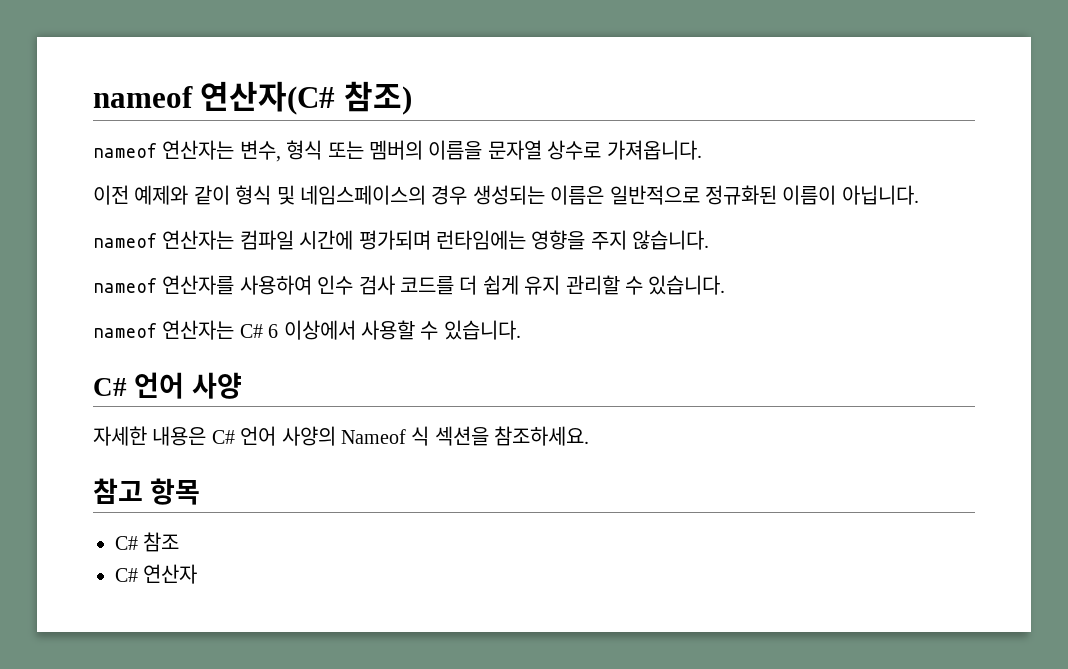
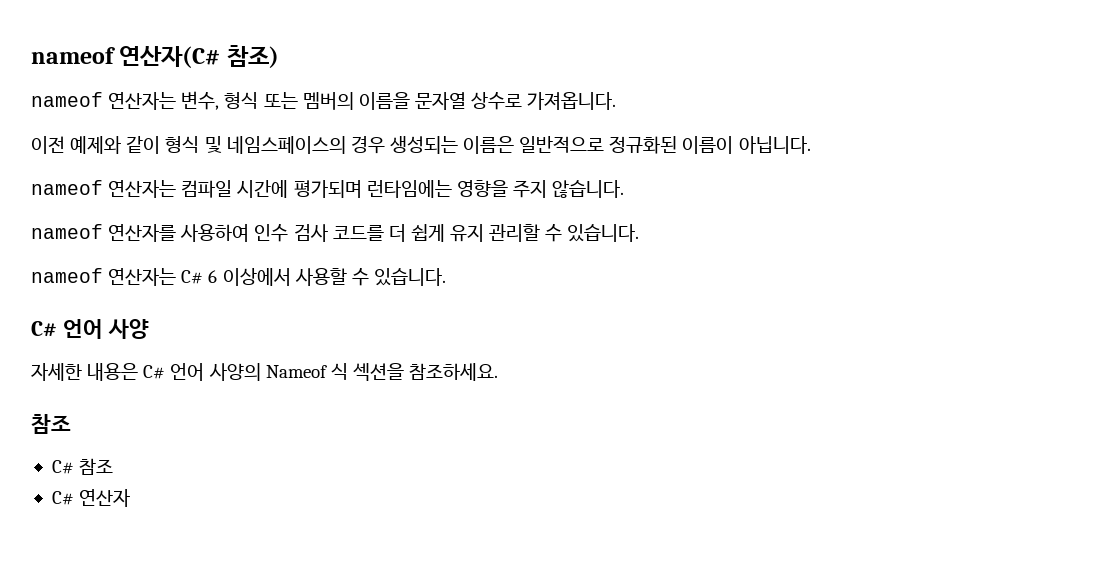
  자세한 내용은 C# 언어 사양의 Nameof 식 섹션을 참조하세요.
- 참고 항목
+ 참조

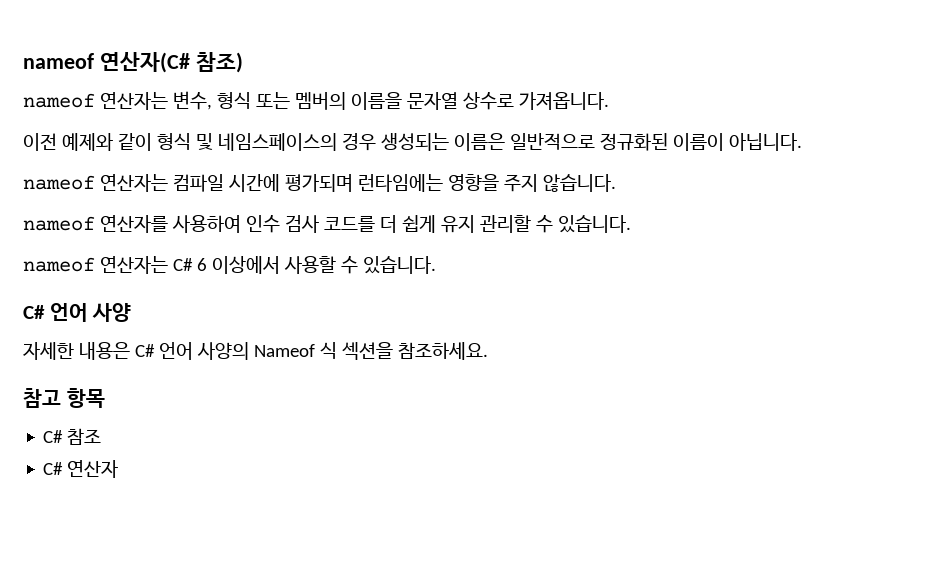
  자세한 내용은 C# 언어 사양의 Nameof 식 섹션을 참조하세요.
- 참조
+ 참고 항목

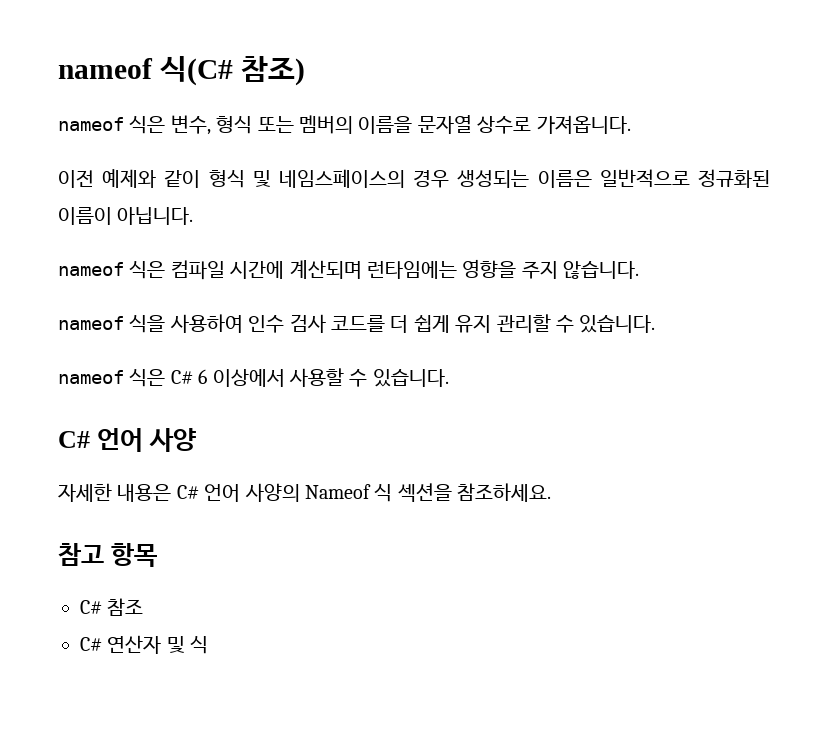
- nameof 연산자(C# 참조)
+ nameof 식(C# 참조)
- nameof 연산자는 변수, 형식 또는 멤버의 이름을 문자열 상수로 가져옵니다.
+ nameof 식은 변수, 형식 또는 멤버의 이름을 문자열 상수로 가져옵니다.
- nameof 연산자는 컴파일 시간에 평가되며 런타임에는 영향을 주지 않습니다.
+ nameof 식은 컴파일 시간에 계산되며 런타임에는 영향을 주지 않습니다.
- nameof 연산자를 사용하여 인수 검사 코드를 더 쉽게 유지 관리할 수 있습니다.
+ nameof 식을 사용하여 인수 검사 코드를 더 쉽게 유지 관리할 수 있습니다.
- nameof 연산자는 C# 6 이상에서 사용할 수 있습니다.
+ nameof 식은 C# 6 이상에서 사용할 수 있습니다.
- C# 연산자
+ C# 연산자 및 식

